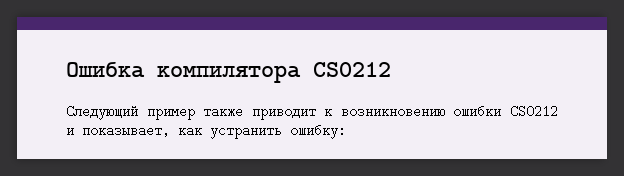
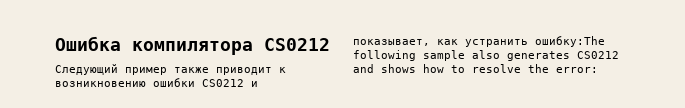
- Следующий пример также приводит к возникновению ошибки CS0212 и показывает, как устранить ошибку:
+ Следующий пример также приводит к возникновению ошибки CS0212 и показывает, как устранить ошибку:The following sample also generates CS0212 and shows how to resolve the error:

